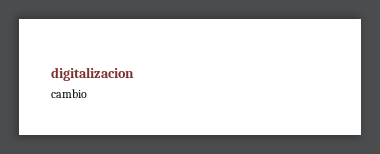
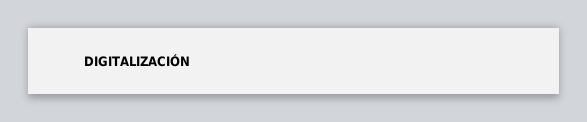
- digitalizacion
- cambio
+ DIGITALIZACIÓN

